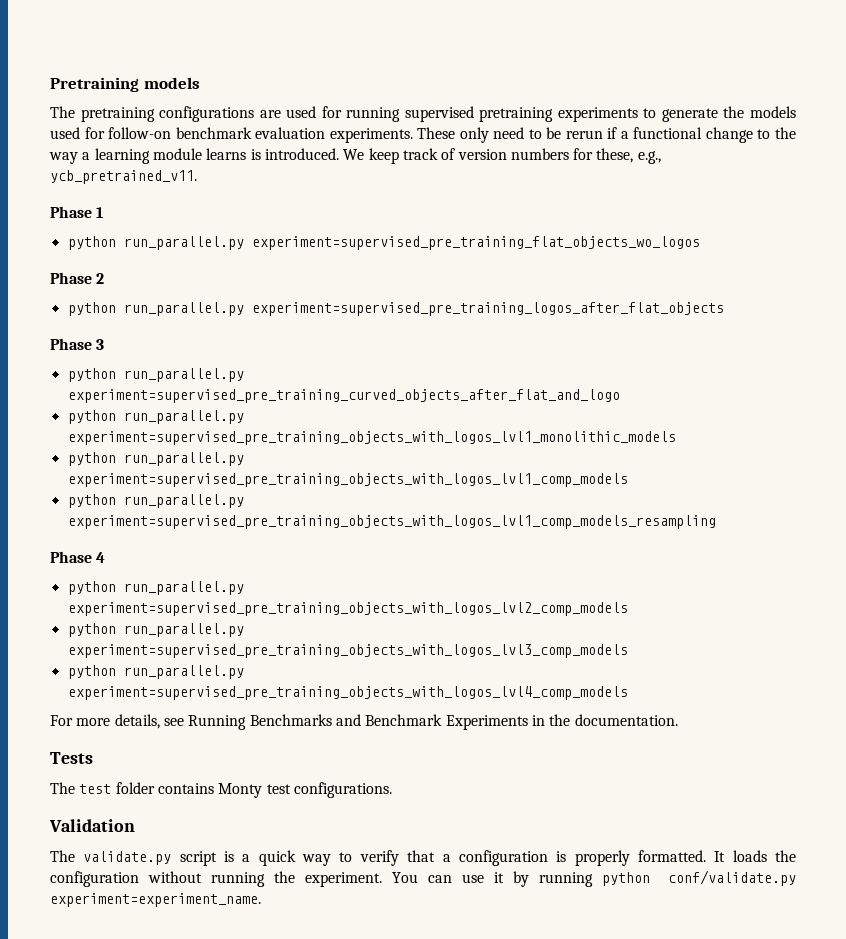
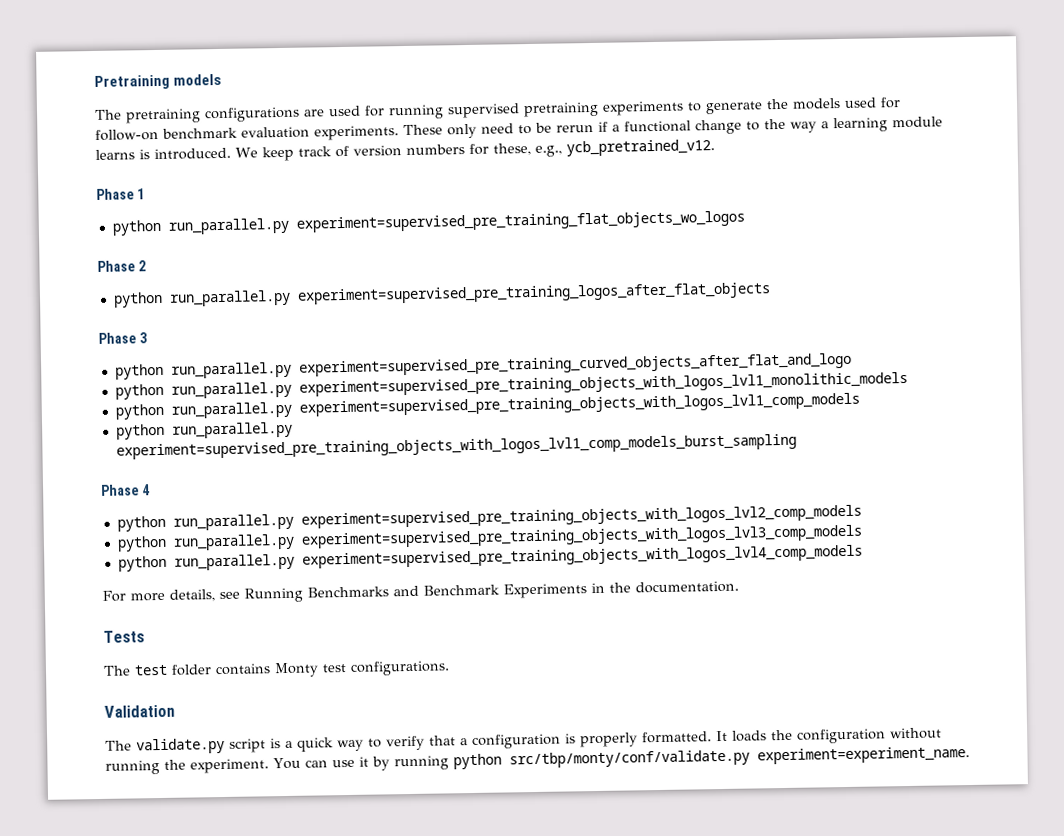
- We keep track of version numbers for these, e.g., ycb_pretrained_v11.
+ We keep track of version numbers for these, e.g., ycb_pretrained_v12.
- python run_parallel.py experiment=supervised_pre_training_objects_with_logos_lvl1_comp_models_resampling
+ python run_parallel.py experiment=supervised_pre_training_objects_with_logos_lvl1_comp_models_burst_sampling
- You can use it by running python conf/validate.py experiment=experiment_name.
+ You can use it by running python src/tbp/monty/conf/validate.py experiment=experiment_name.

